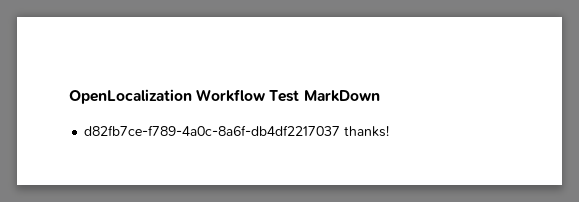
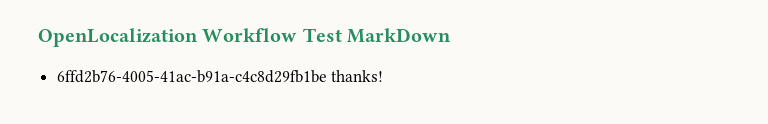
- d82fb7ce-f789-4a0c-8a6f-db4df2217037 thanks!
+ 6ffd2b76-4005-41ac-b91a-c4c8d29fb1be thanks!

